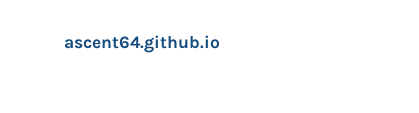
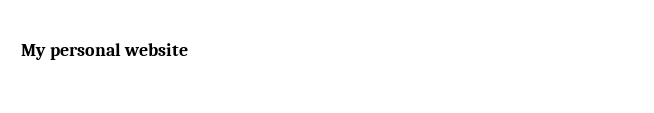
- ascent64.github.io
+ My personal website

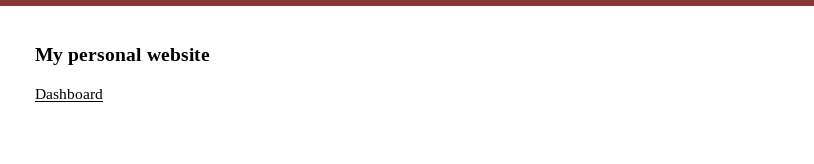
+ Dashboard

